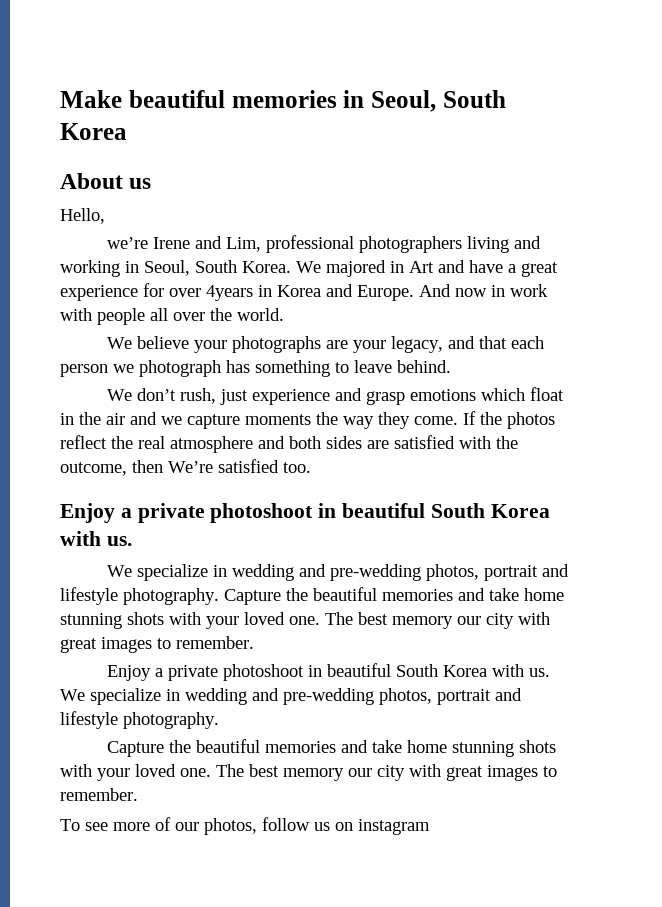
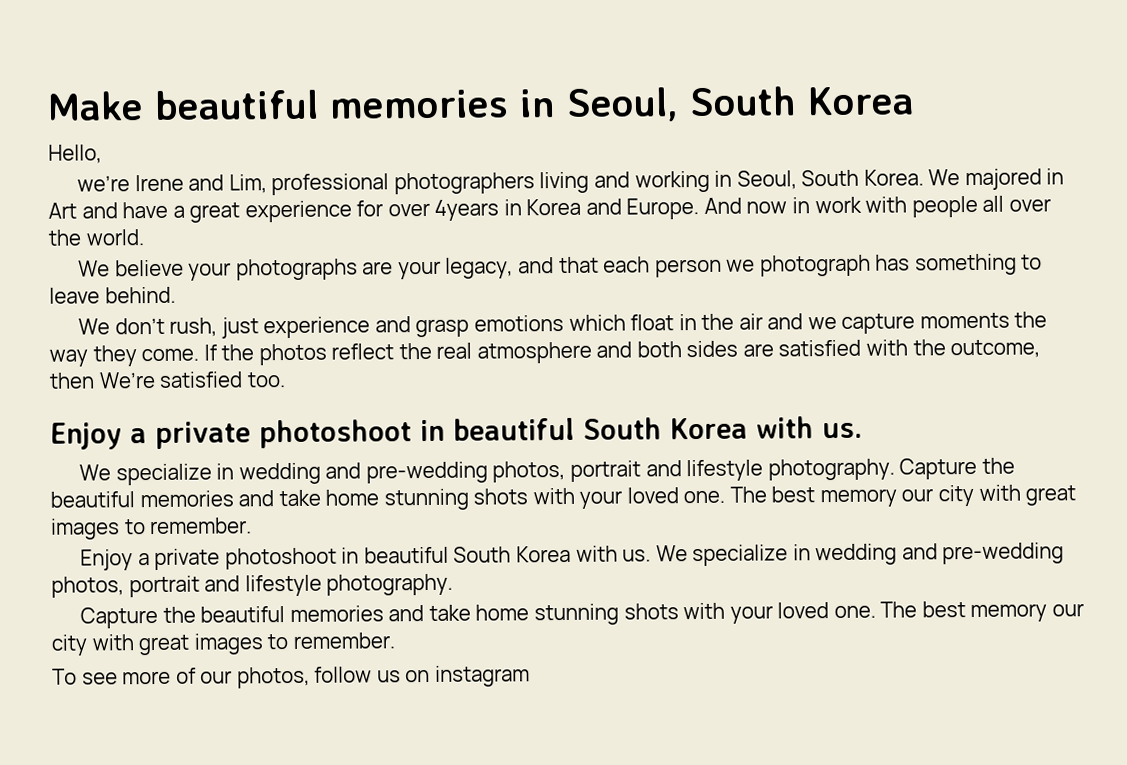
- About us

